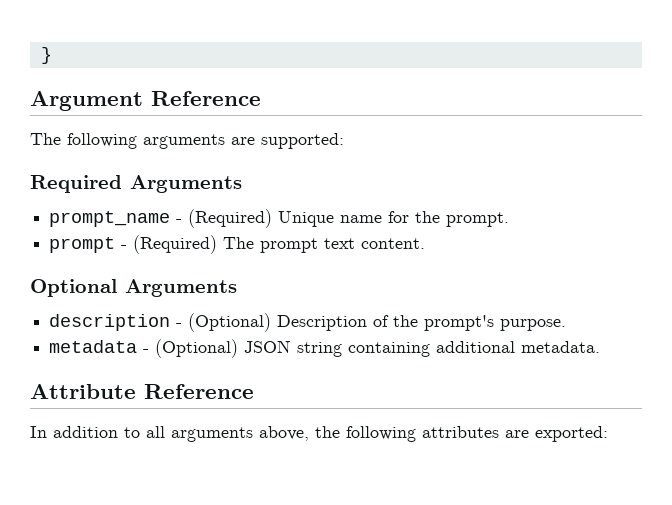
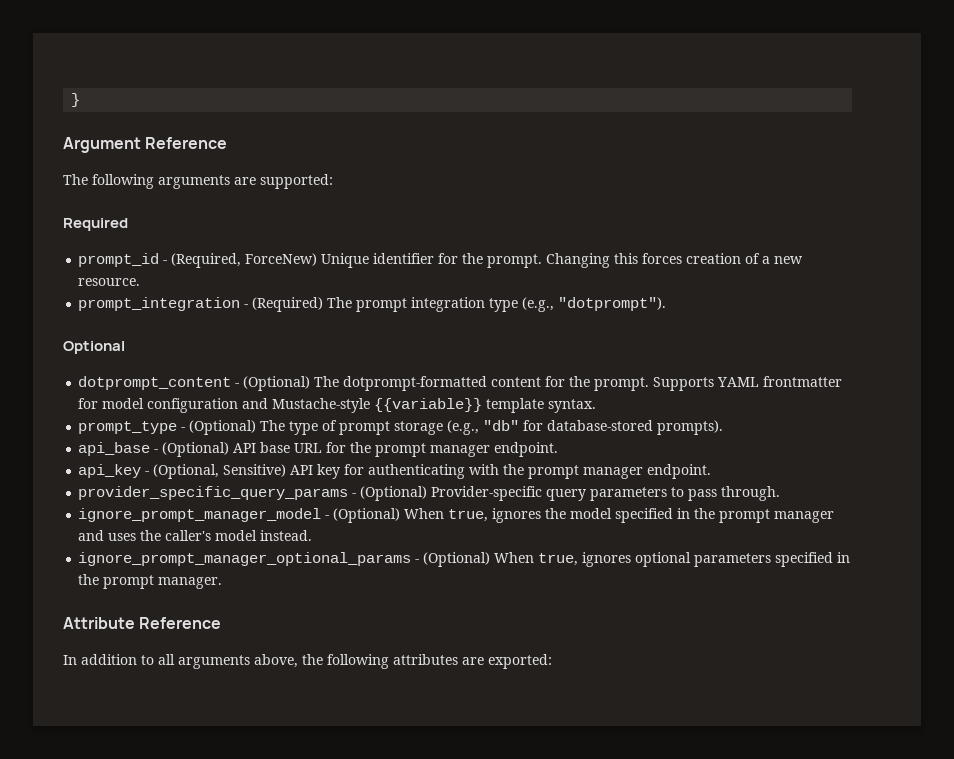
- Required Arguments
- prompt_name - (Required) Unique name for the prompt.
- prompt - (Required) The prompt text content.
- Optional Arguments
- description - (Optional) Description of the prompt's purpose.
- metadata - (Optional) JSON string containing additional metadata.
+ Required
+ prompt_id - (Required, ForceNew) Unique identifier for the prompt. Changing this forces creation of a new resource.
+ prompt_integration - (Required) The prompt integration type (e.g., "dotprompt").
+ Optional
+ dotprompt_content - (Optional) The dotprompt-formatted content for the prompt. Supports YAML frontmatter for model configuration and Mustache-style {{variable}} template syntax.
+ prompt_type - (Optional) The type of prompt storage (e.g., "db" for database-stored prompts).
+ api_base - (Optional) API base URL for the prompt manager endpoint.
+ api_key - (Optional, Sensitive) API key for authenticating with the prompt manager endpoint.
+ provider_specific_query_params - (Optional) Provider-specific query parameters to pass through.
+ ignore_prompt_manager_model - (Optional) When true, ignores the model specified in the prompt manager and uses the caller's model instead.
+ ignore_prompt_manager_optional_params - (Optional) When true, ignores optional parameters specified in the prompt manager.

